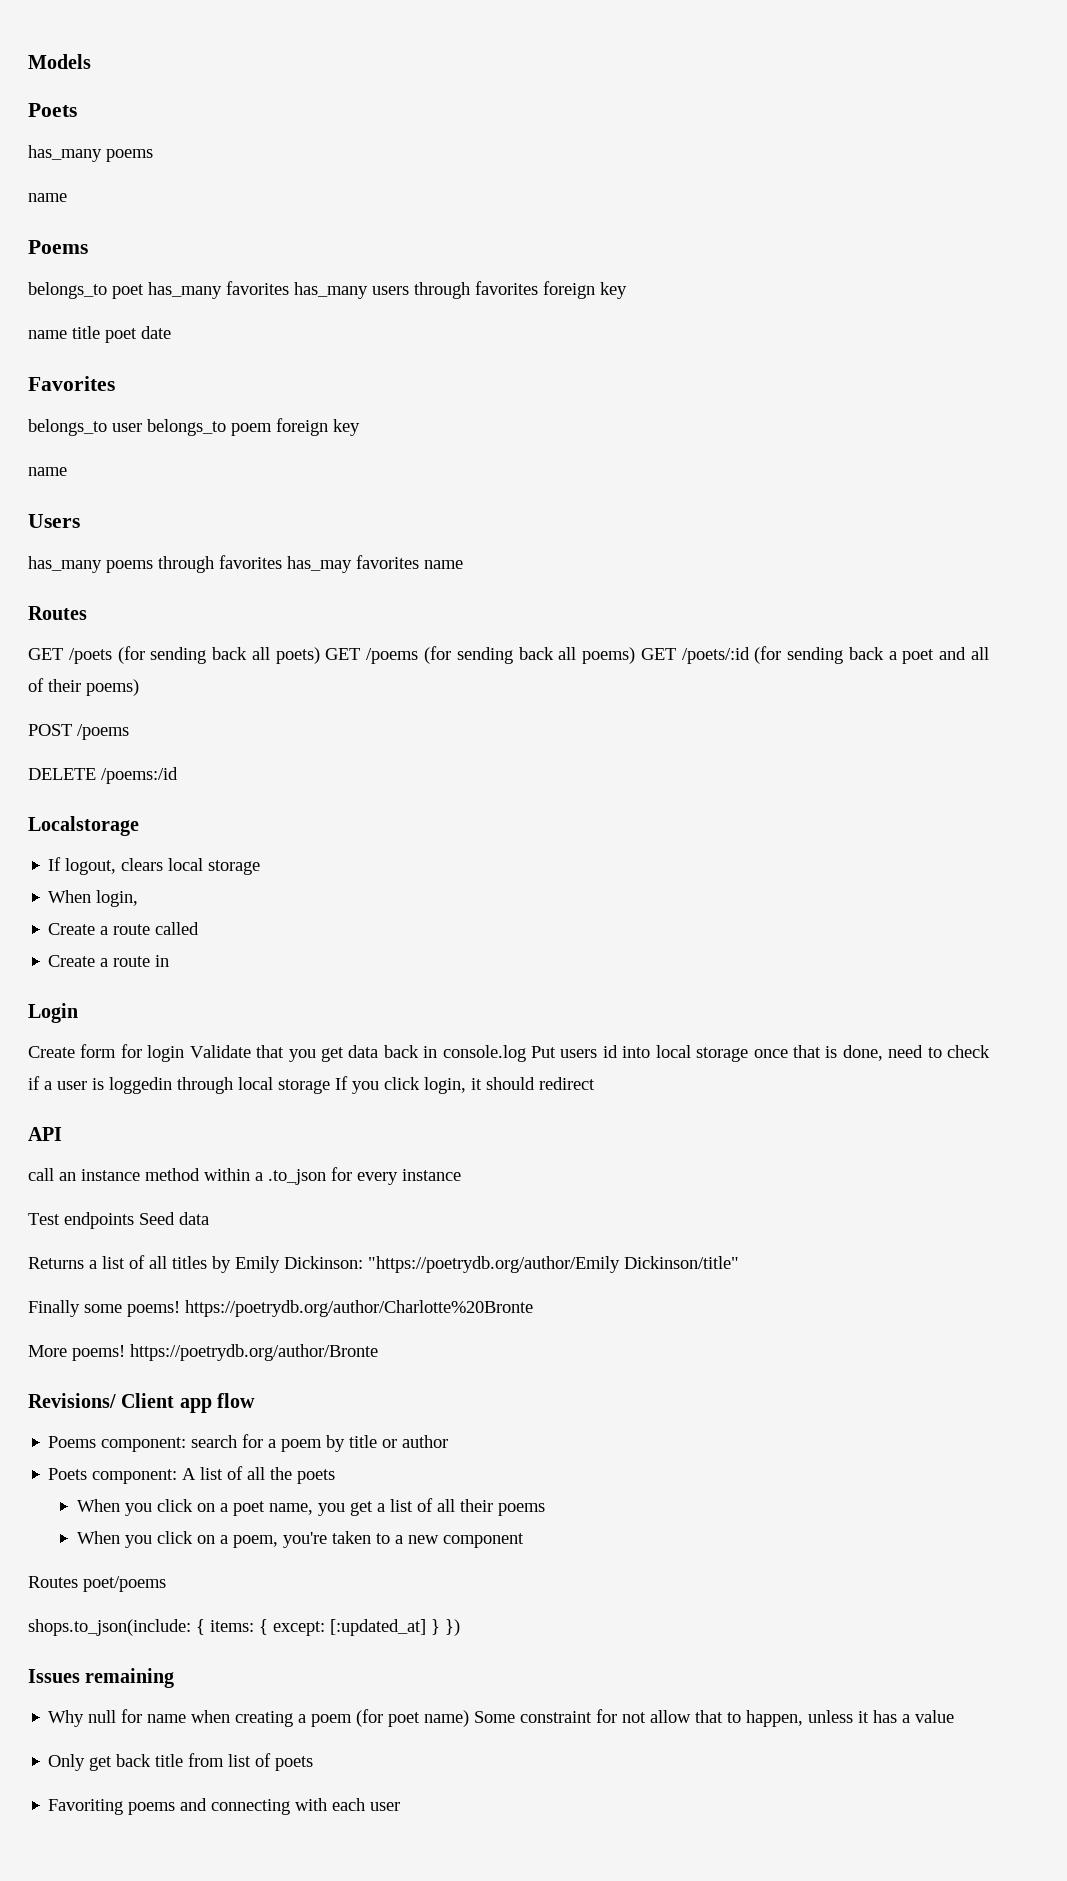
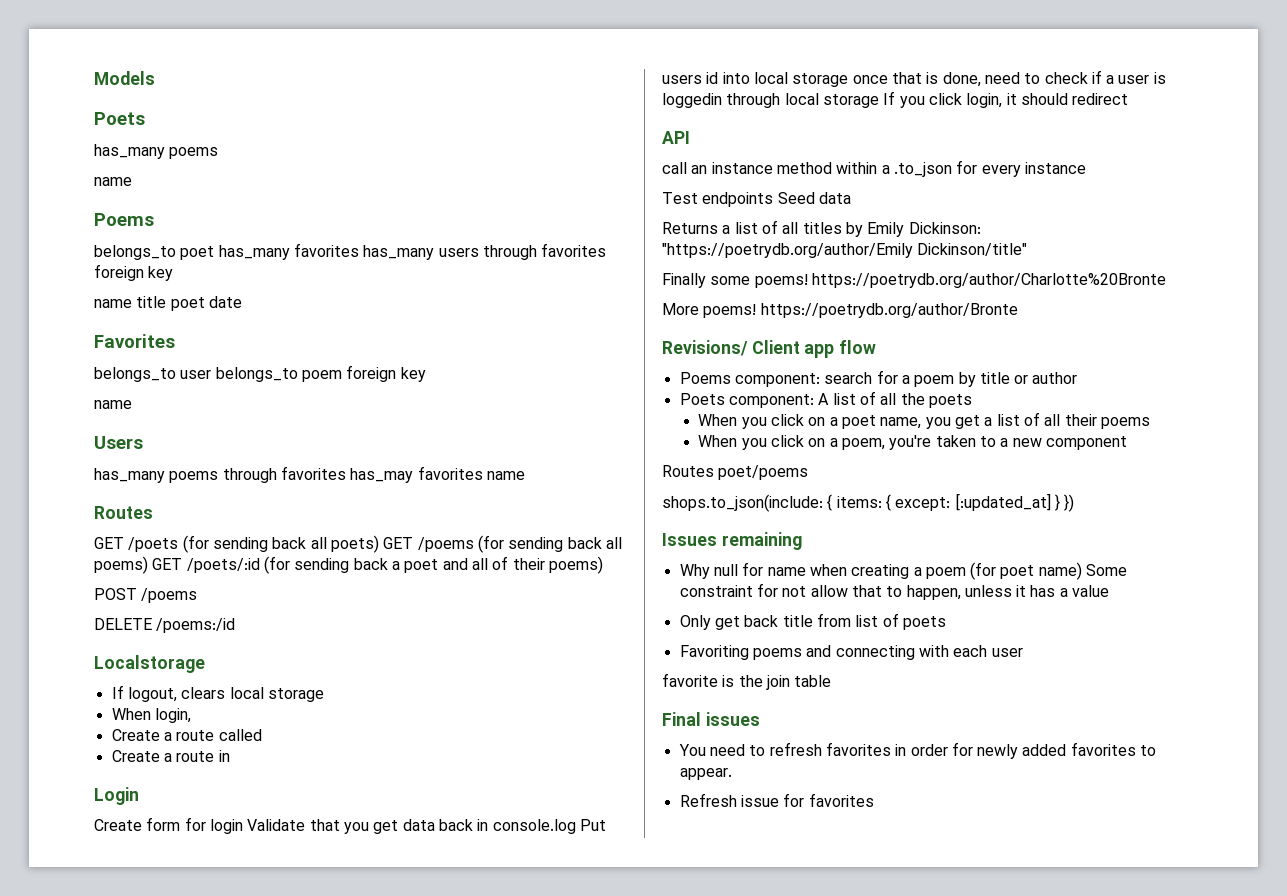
+ favorite is the join table
+ Final issues
+ You need to refresh favorites in order for newly added favorites to appear.
+ Refresh issue for favorites

